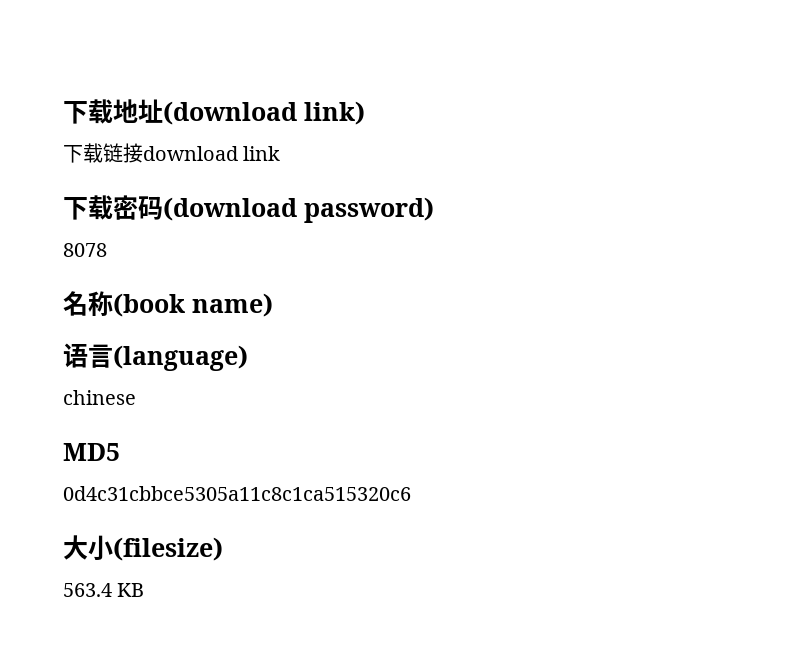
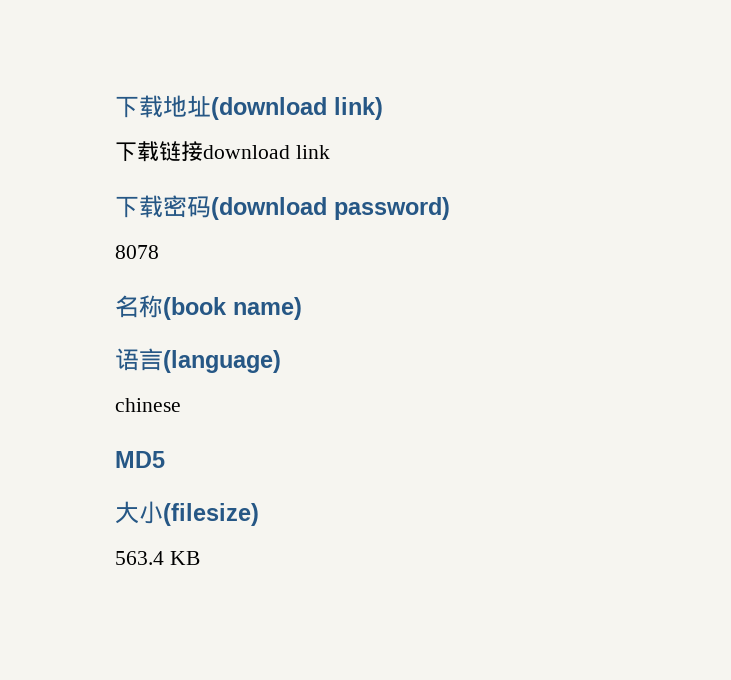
- 0d4c31cbbce5305a11c8c1ca515320c6

